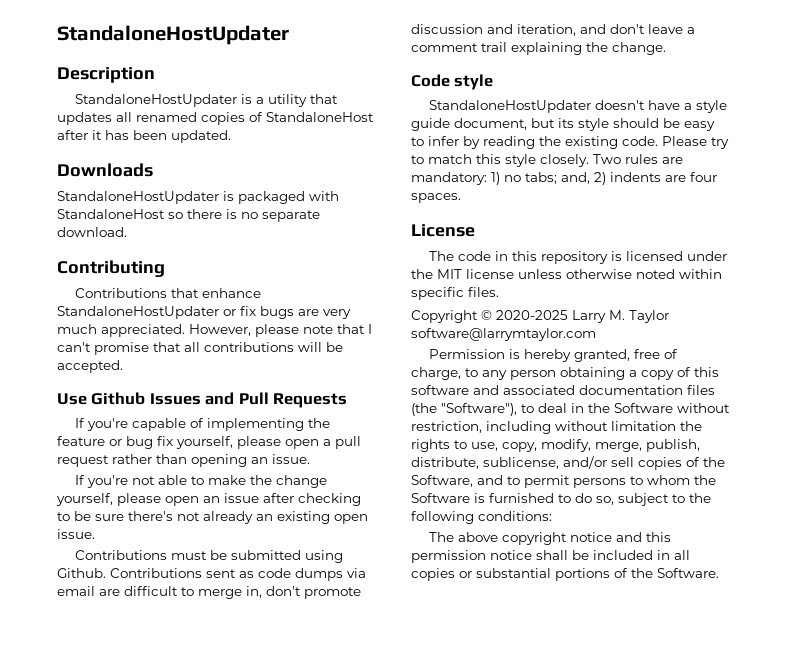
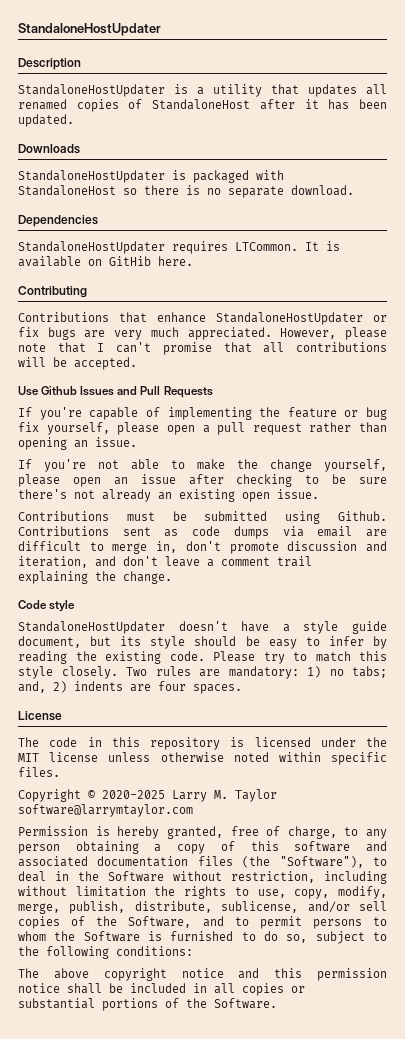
+ Dependencies
+ StandaloneHostUpdater requires LTCommon. It is available on GitHib here.

